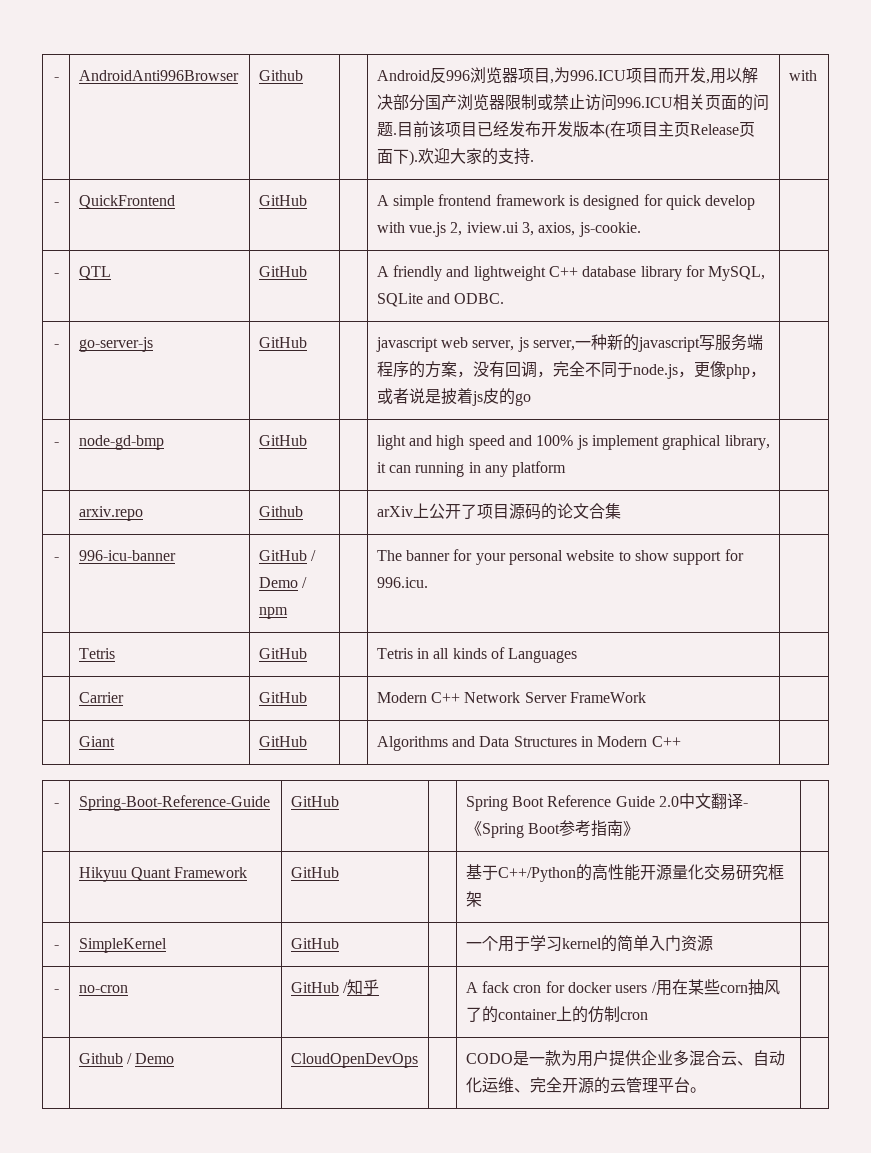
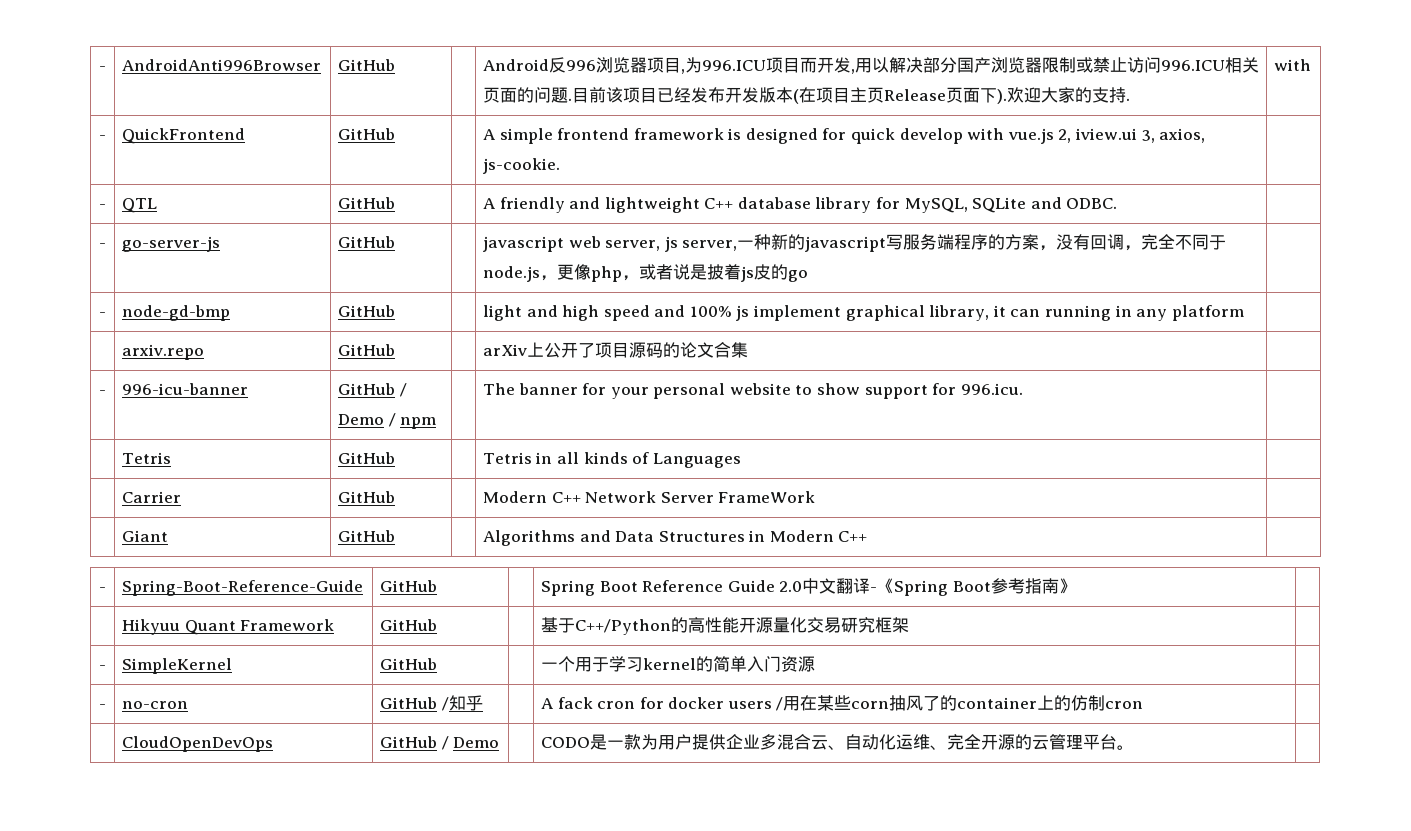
- AndroidAnti996Browser | Github
+ AndroidAnti996Browser | GitHub
- | arxiv.repo | Github | | arXiv上公开了项目源码的论文合集 |
+ | arxiv.repo | GitHub | | arXiv上公开了项目源码的论文合集 |
- | Github / Demo | CloudOpenDevOps | | CODO是一款为用户提供企业多混合云、自动化运维、完全开源的云管理平台。 |
+ | CloudOpenDevOps | GitHub / Demo | | CODO是一款为用户提供企业多混合云、自动化运维、完全开源的云管理平台。 |

